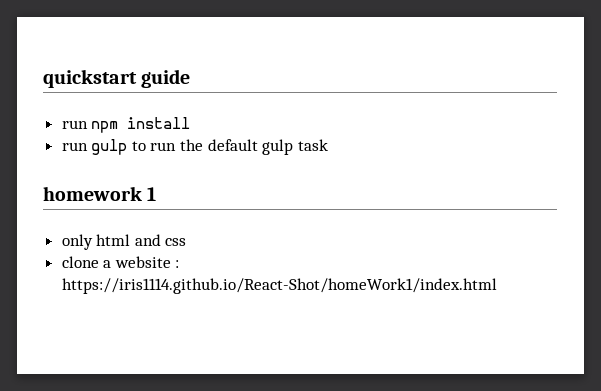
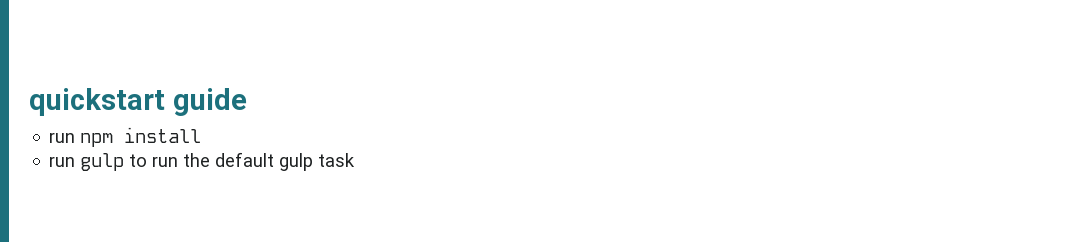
- homework 1
- only html and css
- clone a website : https://iris1114.github.io/React-Shot/homeWork1/index.html

